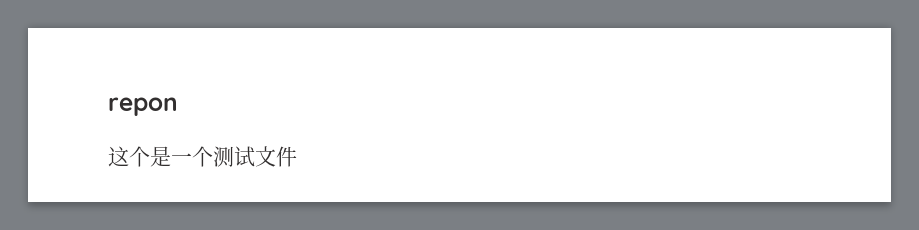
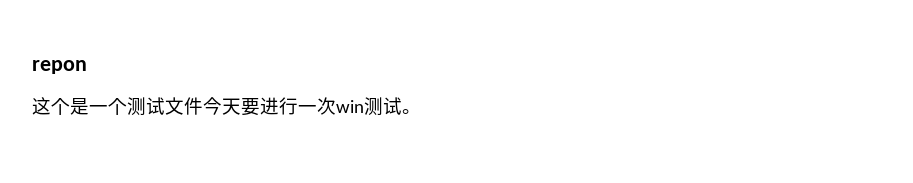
- 这个是一个测试文件
+ 这个是一个测试文件今天要进行一次win测试。

